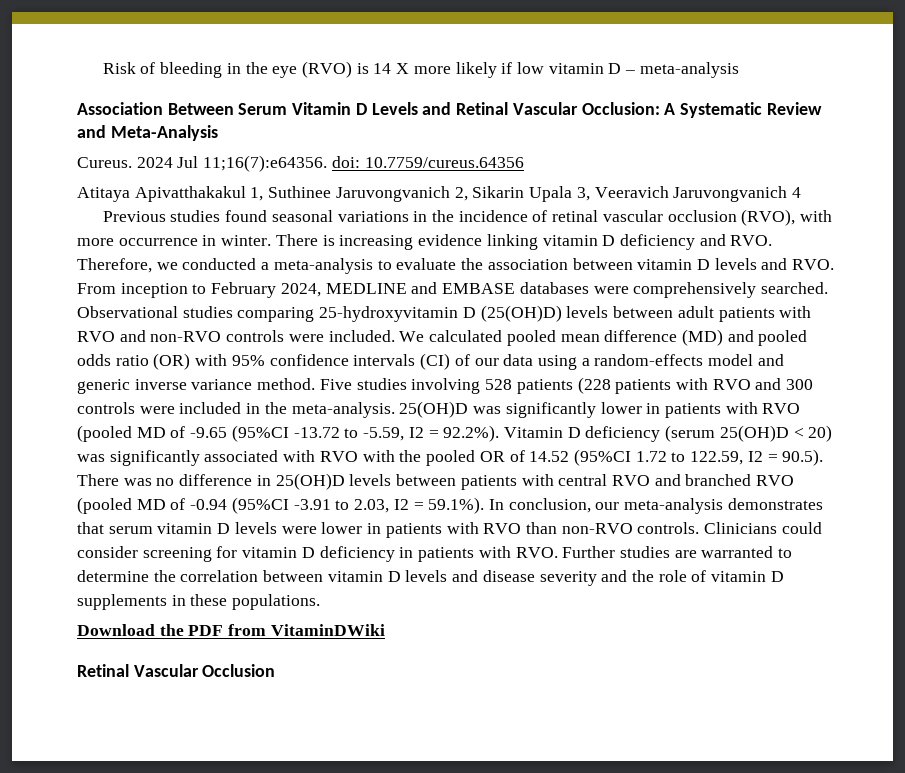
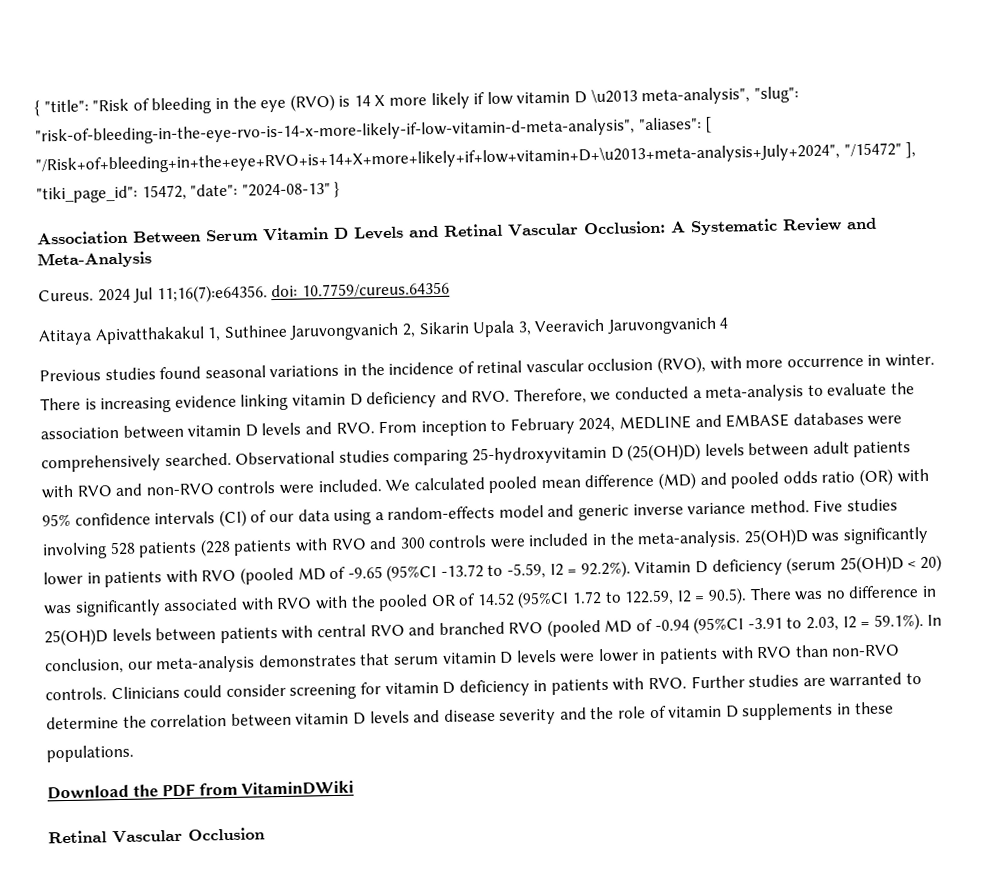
- Risk of bleeding in the eye (RVO) is 14 X more likely if low vitamin D – meta-analysis
+ { "title": "Risk of bleeding in the eye (RVO) is 14 X more likely if low vitamin D \u2013 meta-analysis", "slug": "risk-of-bleeding-in-the-eye-rvo-is-14-x-more-likely-if-low-vitamin-d-meta-analysis", "aliases": [ "/Risk+of+bleeding+in+the+eye+RVO+is+14+X+more+likely+if+low+vitamin+D+\u2013+meta-analysis+July+2024", "/15472" ], "tiki_page_id": 15472, "date": "2024-08-13" }

